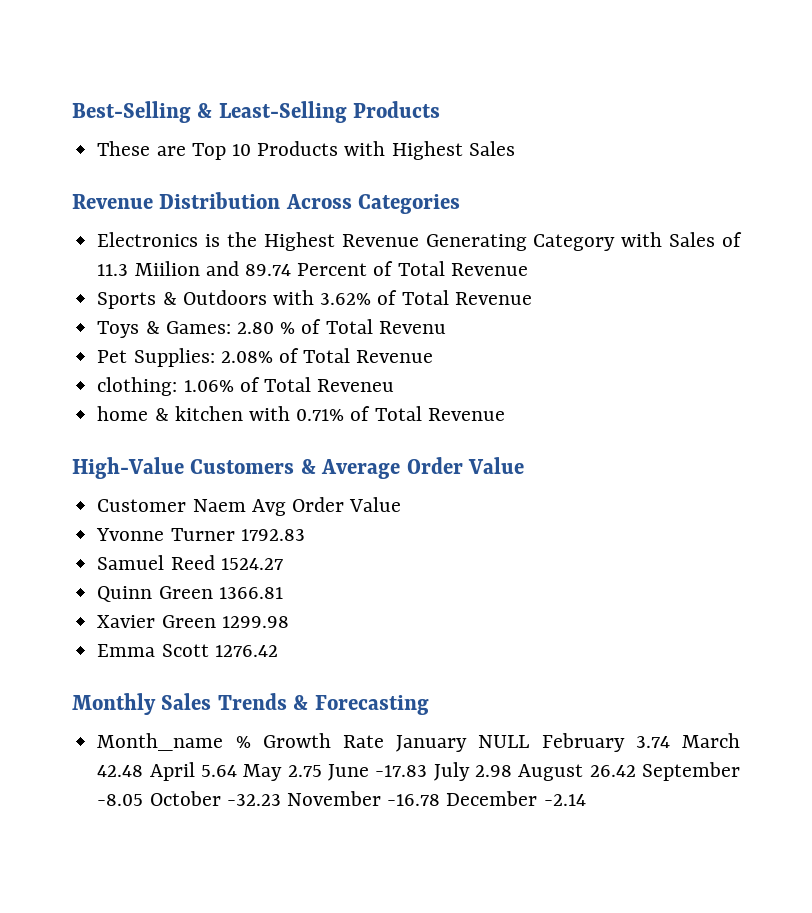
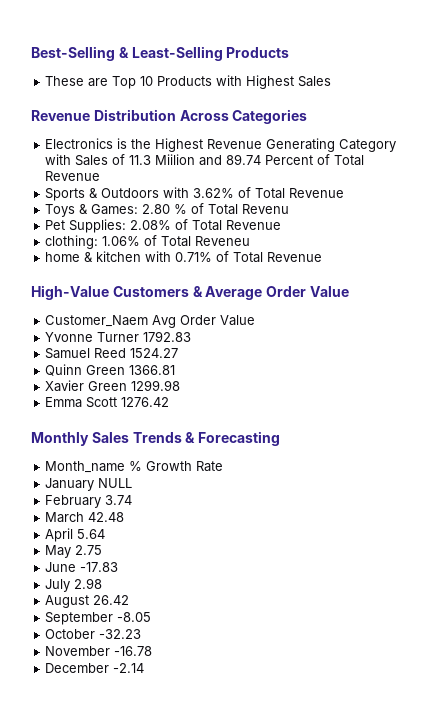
- Customer Naem Avg Order Value
+ Customer_Naem Avg Order Value
- Month_name % Growth Rate January NULL February 3.74 March 42.48 April 5.64 May 2.75 June -17.83 July 2.98 August 26.42 September -8.05 October -32.23 November -16.78 December -2.14
+ Month_name % Growth Rate
+ January NULL
+ February 3.74
+ March 42.48
+ April 5.64
+ May 2.75
+ June -17.83
+ July 2.98
+ August 26.42
+ September -8.05
+ October -32.23
+ November -16.78
+ December -2.14

